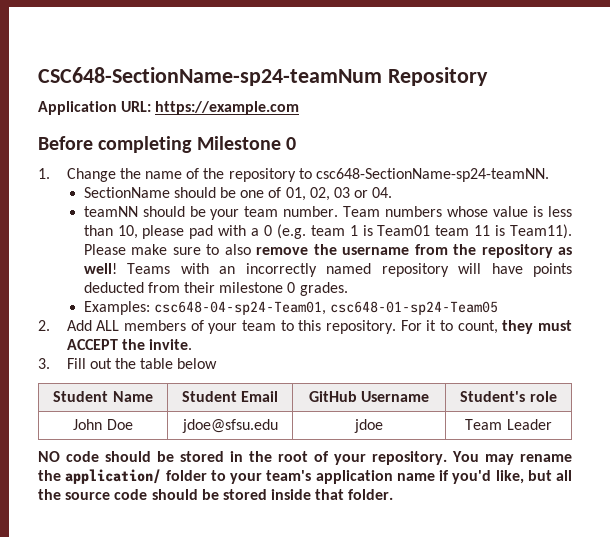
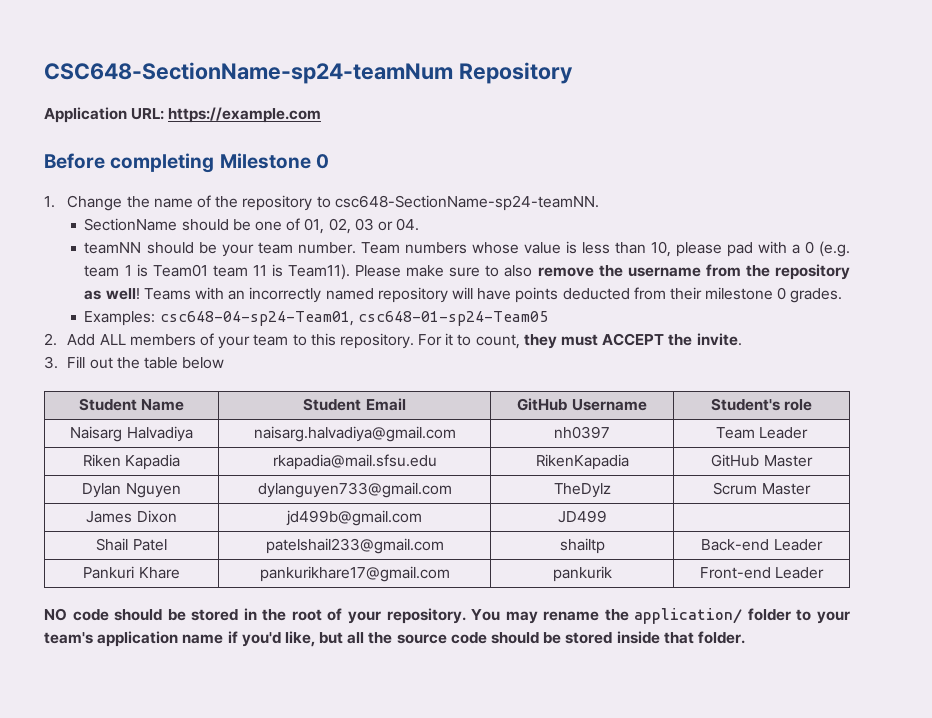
- John Doe | jdoe@sfsu.edu | jdoe | Team Leader
+ Naisarg Halvadiya | naisarg.halvadiya@gmail.com | nh0397 | Team Leader
+ Riken Kapadia | rkapadia@mail.sfsu.edu | RikenKapadia | GitHub Master
+ Dylan Nguyen | dylanguyen733@gmail.com | TheDylz | Scrum Master
+ James Dixon | jd499b@gmail.com | JD499 |
+ Shail Patel | patelshail233@gmail.com | shailtp | Back-end Leader
+ Pankuri Khare | pankurikhare17@gmail.com | pankurik | Front-end Leader

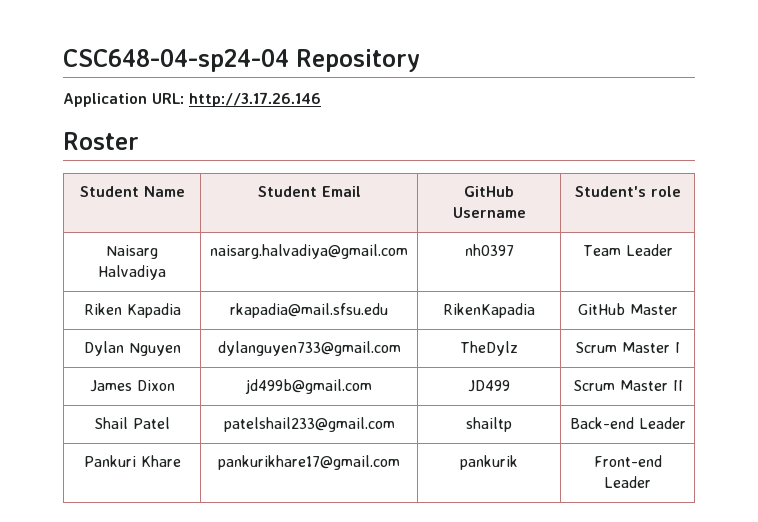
- CSC648-SectionName-sp24-teamNum Repository
+ CSC648-04-sp24-04 Repository
- Application URL: https://example.com
- Before completing Milestone 0
- 1. Change the name of the repository to csc648-SectionName-sp24-teamNN.
- SectionName should be one of 01, 02, 03 or 04.
- teamNN should be your team number. Team numbers whose value is less than 10, please pad with a 0 (e.g. team 1 is Team01 team 11 is Team11). Please make sure to also remove the username from the repository as well! Teams with an incorrectly named repository will have points deducted from their milestone 0 grades.
- Examples: csc648-04-sp24-Team01, csc648-01-sp24-Team05
- 2. Add ALL members of your team to this repository. For it to count, they must ACCEPT the invite.
- 3. Fill out the table below
+ Application URL: http://3.17.26.146
+ Roster
- Dylan Nguyen | dylanguyen733@gmail.com | TheDylz | Scrum Master
+ Dylan Nguyen | dylanguyen733@gmail.com | TheDylz | Scrum Master I
- James Dixon | jd499b@gmail.com | JD499 |
+ James Dixon | jd499b@gmail.com | JD499 | Scrum Master II
- NO code should be stored in the root of your repository. You may rename the application/ folder to your team's application name if you'd like, but all the source code should be stored inside that folder.

